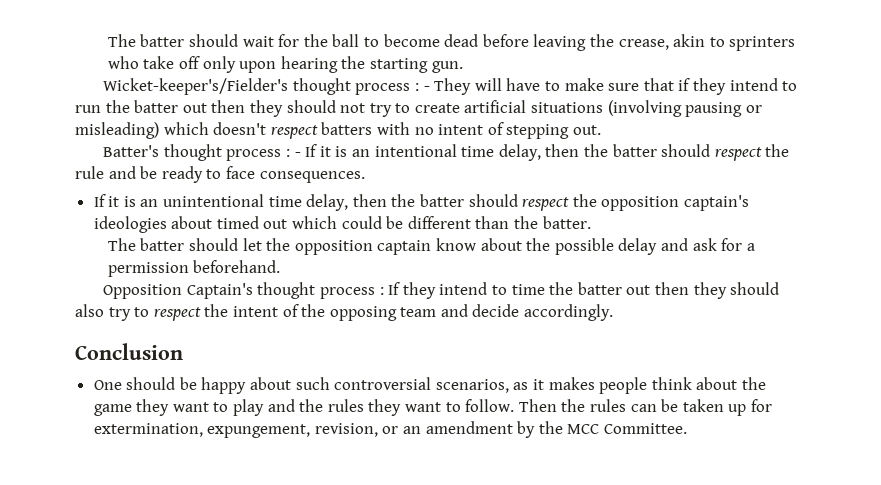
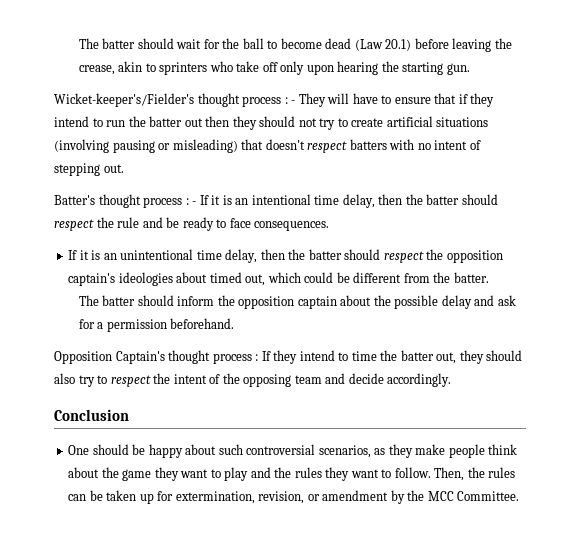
- The batter should wait for the ball to become dead before leaving the crease, akin to sprinters who take off only upon hearing the starting gun.
+ The batter should wait for the ball to become dead (Law 20.1) before leaving the crease, akin to sprinters who take off only upon hearing the starting gun.
- Wicket-keeper's/Fielder's thought process : - They will have to make sure that if they intend to run the batter out then they should not try to create artificial situations (involving pausing or misleading) which doesn't respect batters with no intent of stepping out.
+ Wicket-keeper's/Fielder's thought process : - They will have to ensure that if they intend to run the batter out then they should not try to create artificial situations (involving pausing or misleading) that doesn't respect batters with no intent of stepping out.
- If it is an unintentional time delay, then the batter should respect the opposition captain's ideologies about timed out which could be different than the batter.
+ If it is an unintentional time delay, then the batter should respect the opposition captain's ideologies about timed out, which could be different from the batter.
- The batter should let the opposition captain know about the possible delay and ask for a permission beforehand.
+ The batter should inform the opposition captain about the possible delay and ask for a permission beforehand.
- Opposition Captain's thought process : If they intend to time the batter out then they should also try to respect the intent of the opposing team and decide accordingly.
+ Opposition Captain's thought process : If they intend to time the batter out, they should also try to respect the intent of the opposing team and decide accordingly.
- One should be happy about such controversial scenarios, as it makes people think about the game they want to play and the rules they want to follow.
+ One should be happy about such controversial scenarios, as they make people think about the game they want to play and the rules they want to follow.
- Then the rules can be taken up for extermination, expungement, revision, or an amendment by the MCC Committee.
+ Then, the rules can be taken up for extermination, revision, or amendment by the MCC Committee.

